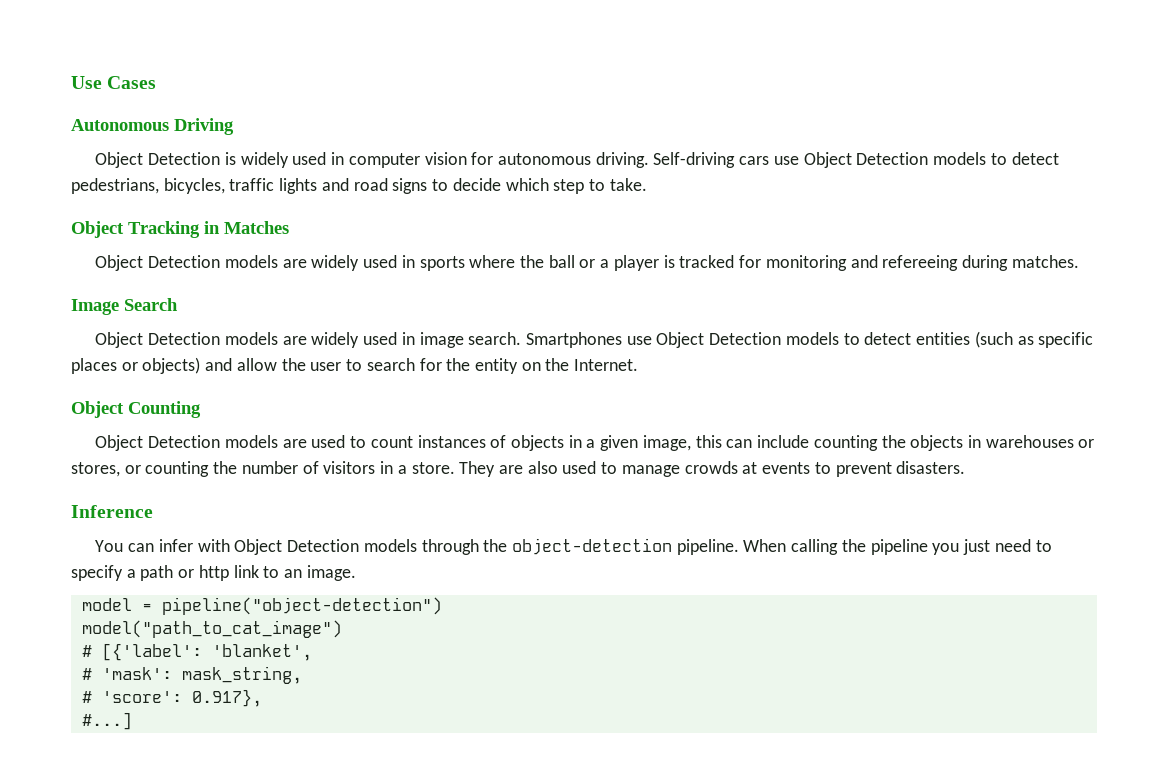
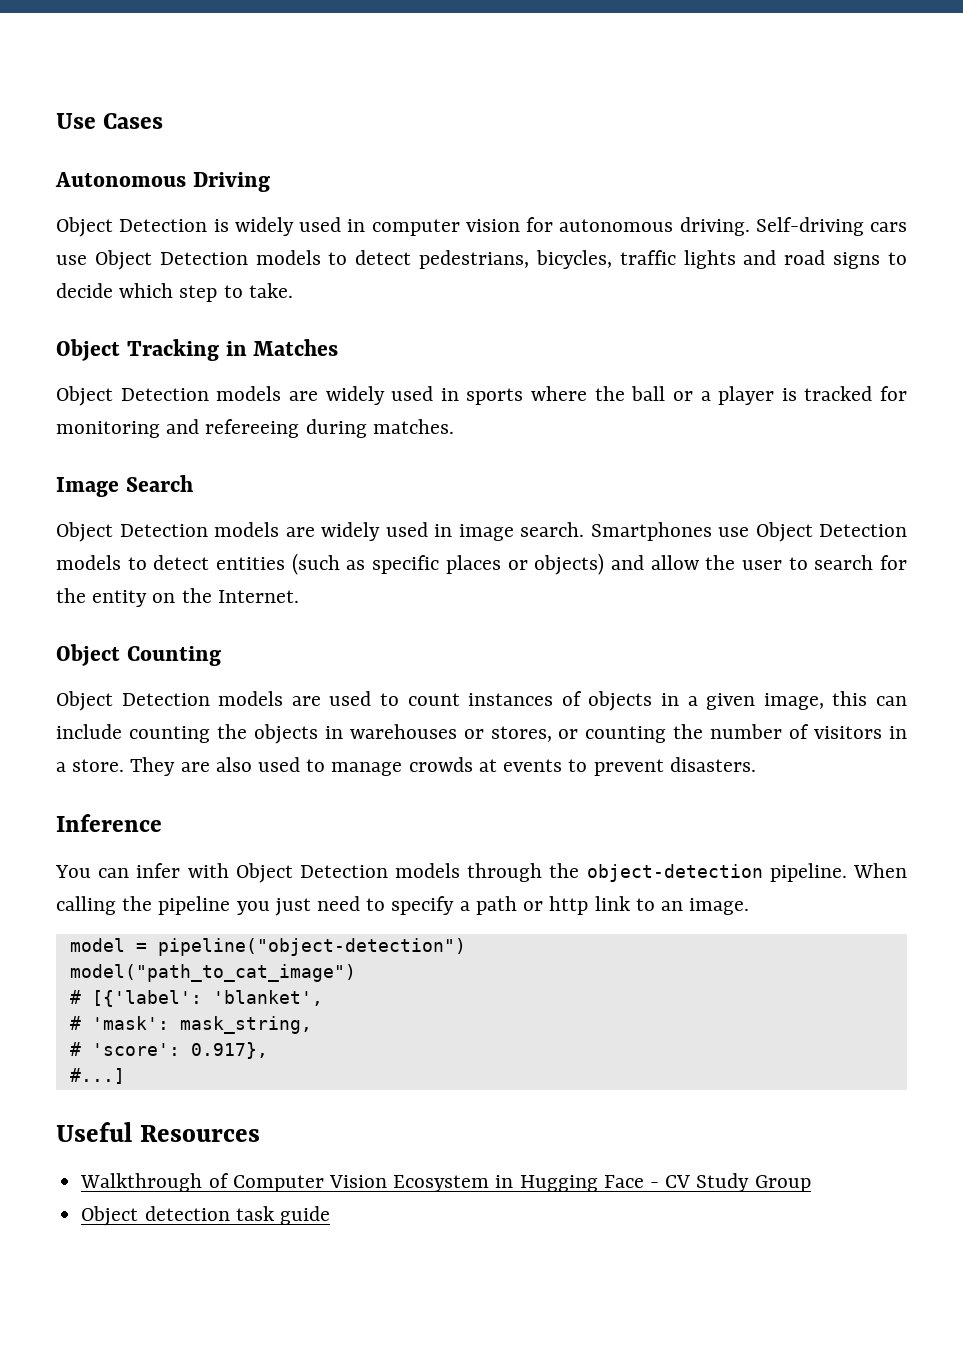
+ Useful Resources
+ Walkthrough of Computer Vision Ecosystem in Hugging Face - CV Study Group
+ Object detection task guide

